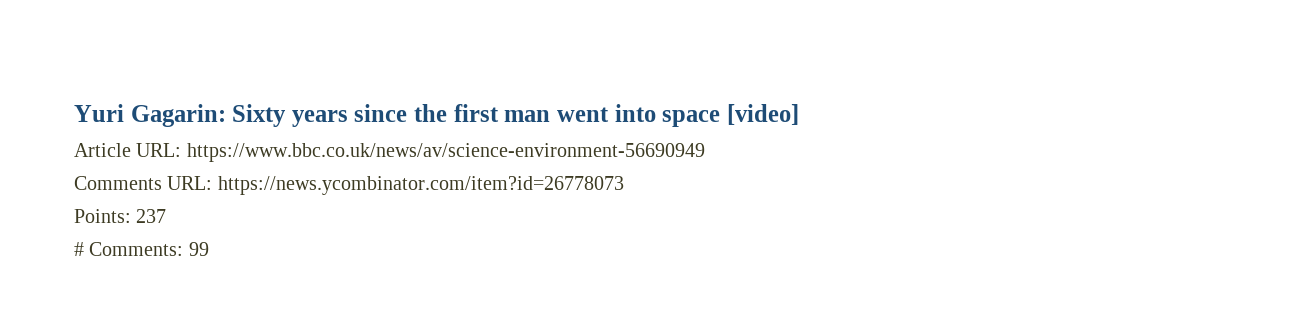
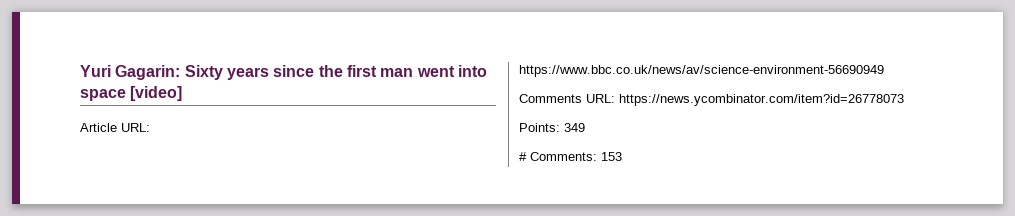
- Points: 237
+ Points: 349
- # Comments: 99
+ # Comments: 153

